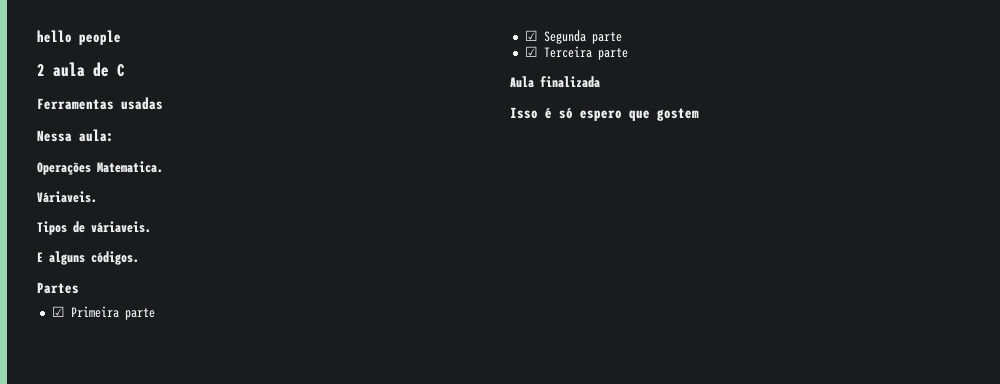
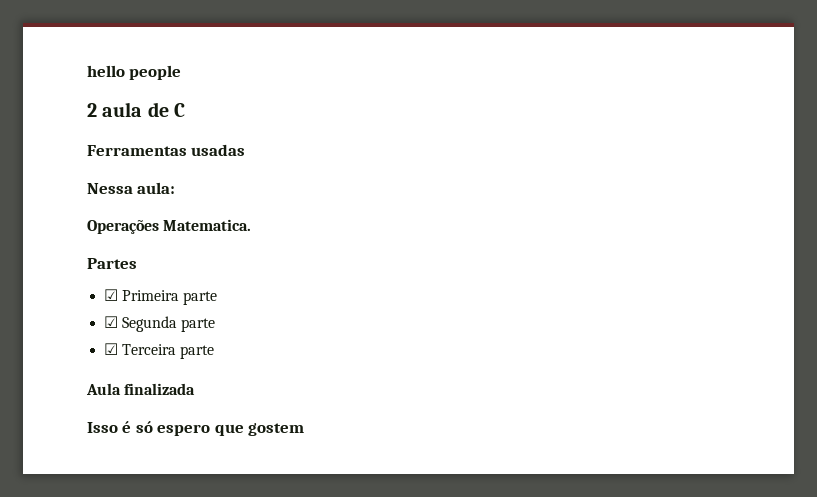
- Váriaveis.
- Tipos de váriaveis.
- E alguns códigos.

